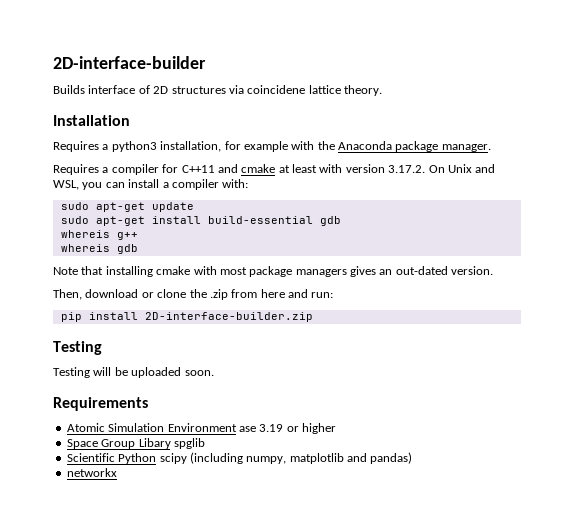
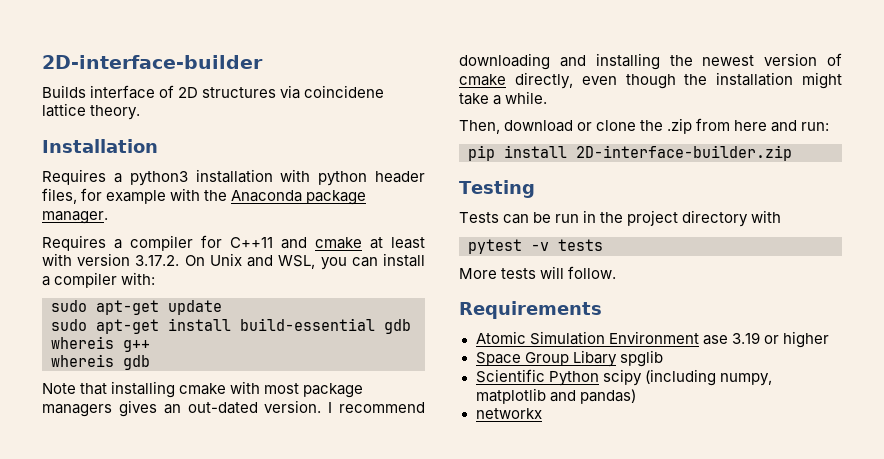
- Requires a python3 installation, for example with the Anaconda package manager.
+ Requires a python3 installation with python header files, for example with the Anaconda package manager.
+ I recommend downloading and installing the newest version of cmake directly, even though the installation might take a while.
- Testing will be uploaded soon.
+ Tests can be run in the project directory with
+ pytest -v tests
+ More tests will follow.

